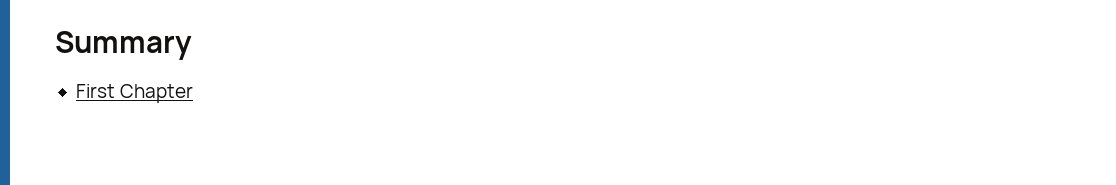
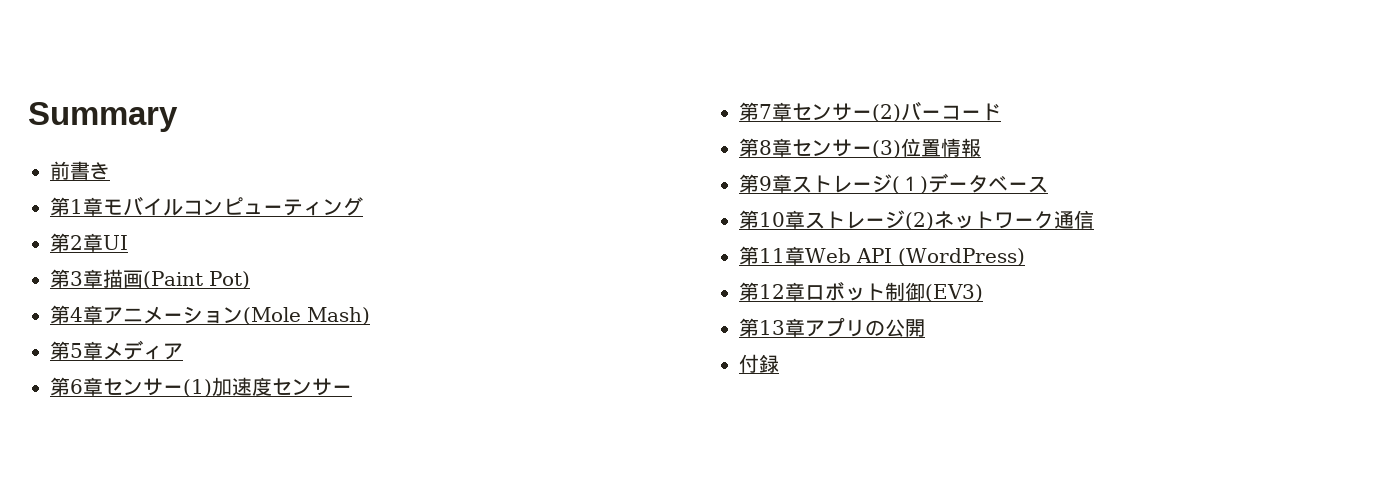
- First Chapter
+ 前書き
+ 第1章モバイルコンピューティング
+ 第2章UI
+ 第3章描画(Paint Pot)
+ 第4章アニメーション(Mole Mash)
+ 第5章メディア
+ 第6章センサー(1)加速度センサー
+ 第7章センサー(2)バーコード
+ 第8章センサー(3)位置情報
+ 第9章ストレージ(１)データベース
+ 第10章ストレージ(2)ネットワーク通信
+ 第11章Web API (WordPress)
+ 第12章ロボット制御(EV3)
+ 第13章アプリの公開
+ 付録

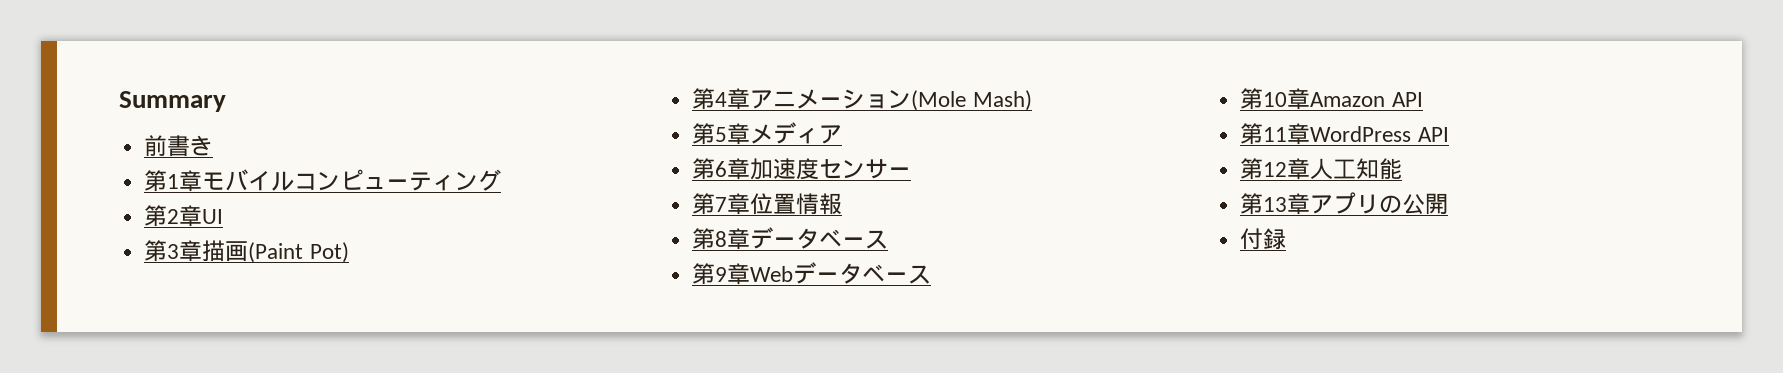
- 第6章センサー(1)加速度センサー
+ 第6章加速度センサー
- 第7章センサー(2)バーコード
- 第8章センサー(3)位置情報
- 第9章ストレージ(１)データベース
+ 第7章位置情報
+ 第8章データベース
+ 第9章Webデータベース
- 第10章ストレージ(2)ネットワーク通信
+ 第10章Amazon API
- 第11章Web API (WordPress)
+ 第11章WordPress API
- 第12章ロボット制御(EV3)
+ 第12章人工知能

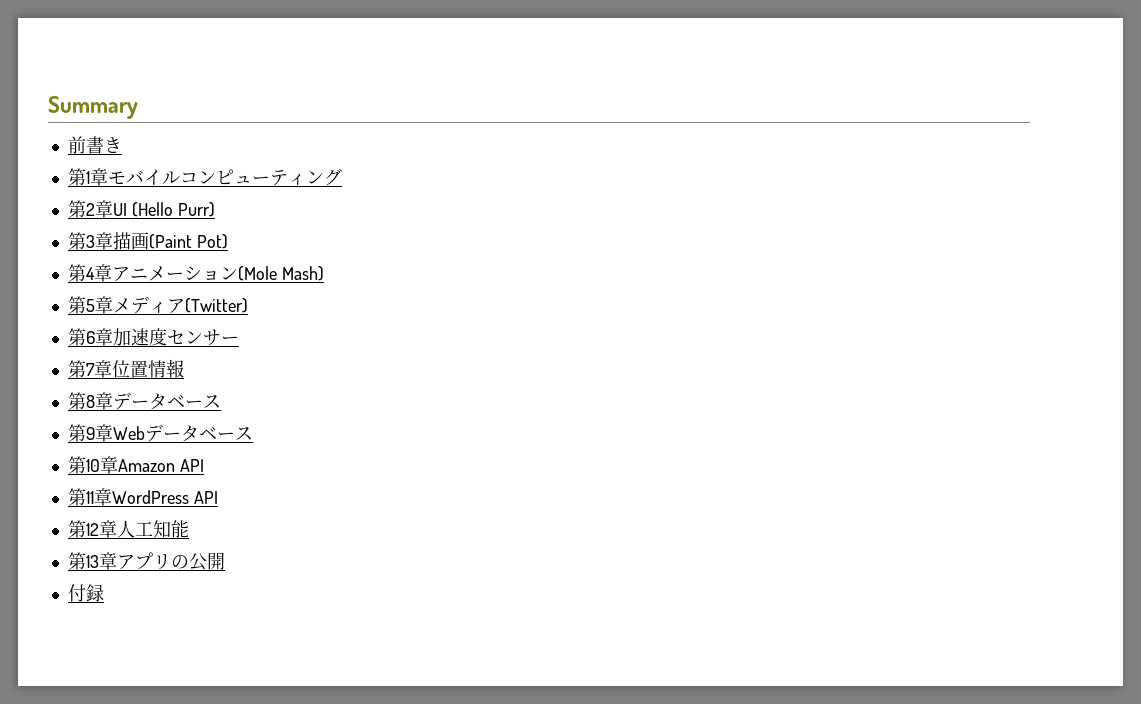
- 第2章UI
+ 第2章UI (Hello Purr)
- 第5章メディア
+ 第5章メディア(Twitter)

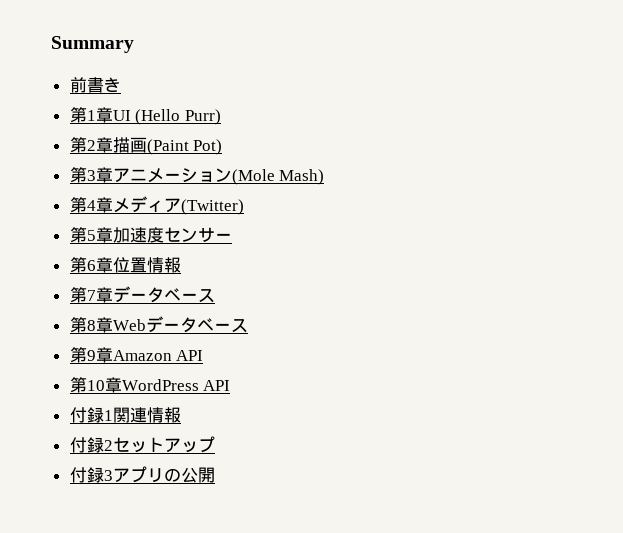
- 第1章モバイルコンピューティング
- 第2章UI (Hello Purr)
+ 第1章UI (Hello Purr)
- 第3章描画(Paint Pot)
+ 第2章描画(Paint Pot)
- 第4章アニメーション(Mole Mash)
+ 第3章アニメーション(Mole Mash)
- 第5章メディア(Twitter)
+ 第4章メディア(Twitter)
- 第6章加速度センサー
+ 第5章加速度センサー
- 第7章位置情報
+ 第6章位置情報
+ 第7章データベース
- 第8章データベース
+ 第8章Webデータベース
- 第9章Webデータベース
- 第10章Amazon API
- 第11章WordPress API
- 第12章人工知能
- 第13章アプリの公開
+ 第9章Amazon API
+ 第10章WordPress API
+ 付録1関連情報
+ 付録2セットアップ
+ 付録3アプリの公開
- 付録

